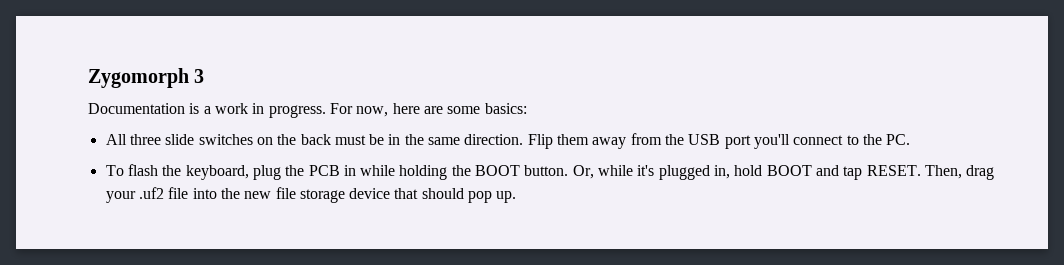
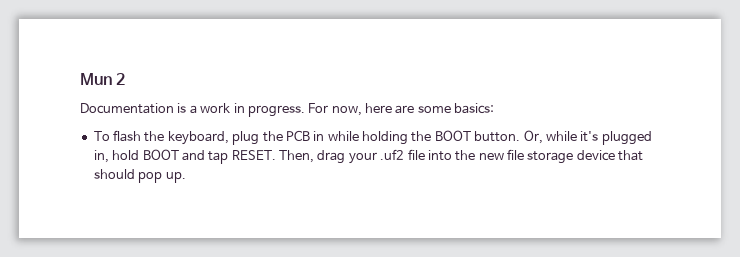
- Zygomorph 3
+ Mun 2
- All three slide switches on the back must be in the same direction. Flip them away from the USB port you'll connect to the PC.

